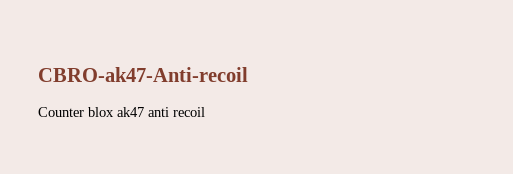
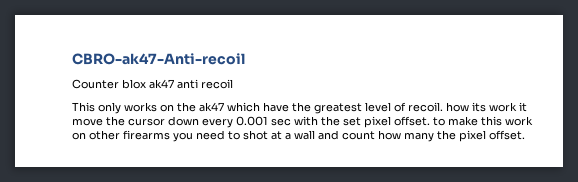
+ This only works on the ak47 which have the greatest level of recoil. how its work it move the cursor down every 0.001 sec with the set pixel offset. to make this work on other firearms you need to shot at a wall and count how many the pixel offset.

